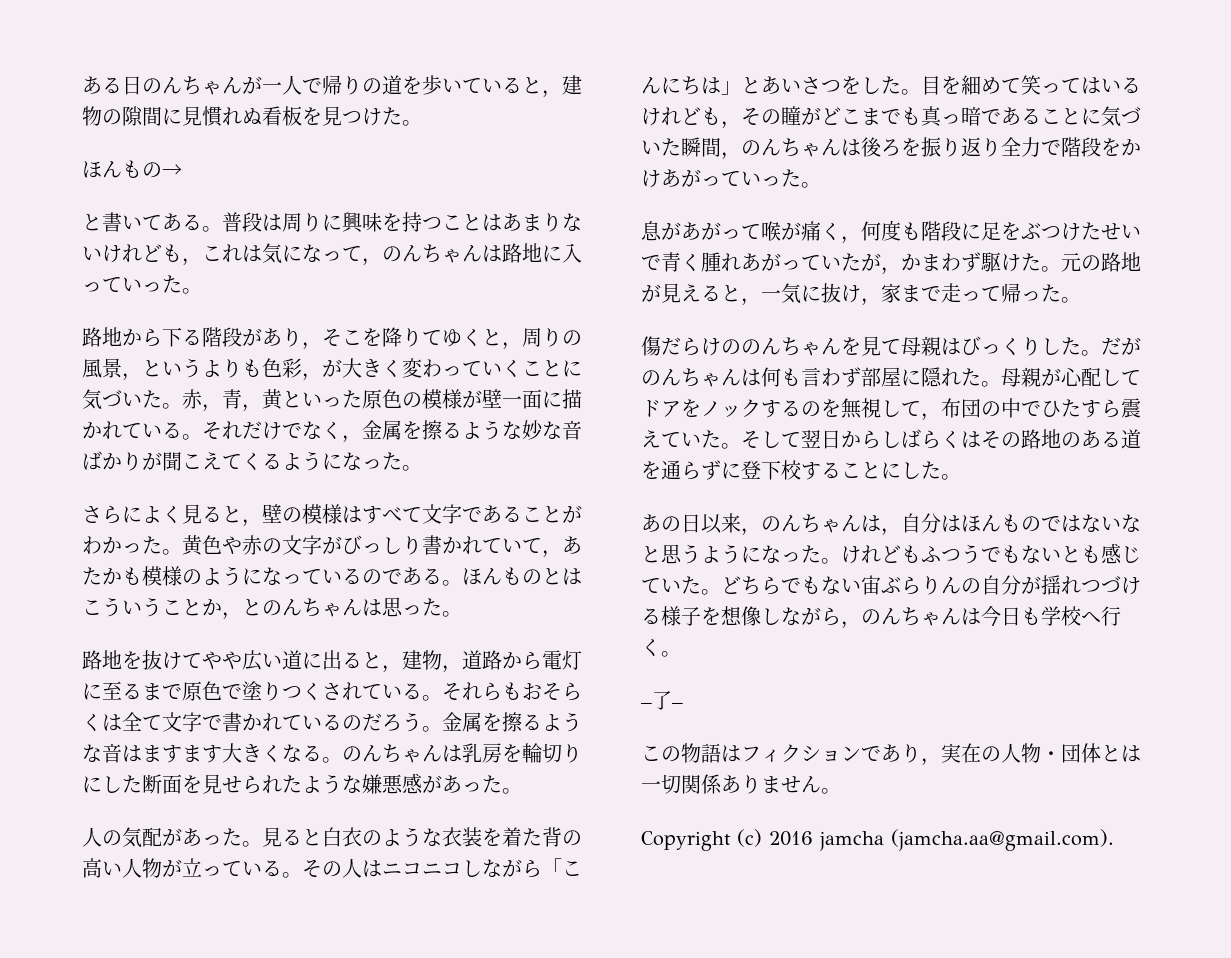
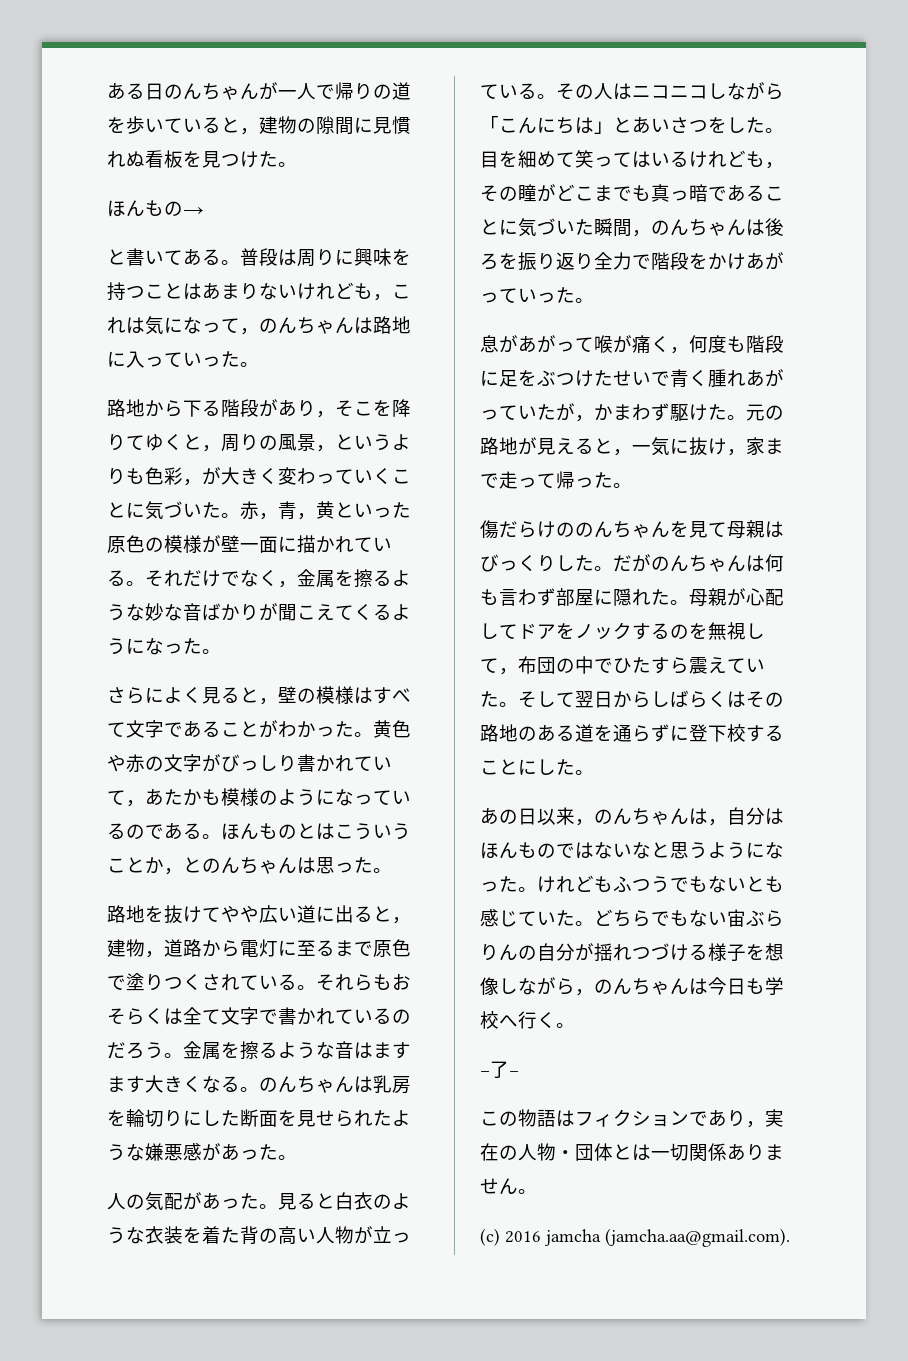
- Copyright (c) 2016 jamcha (jamcha.aa@gmail.com).
+ (c) 2016 jamcha (jamcha.aa@gmail.com).

